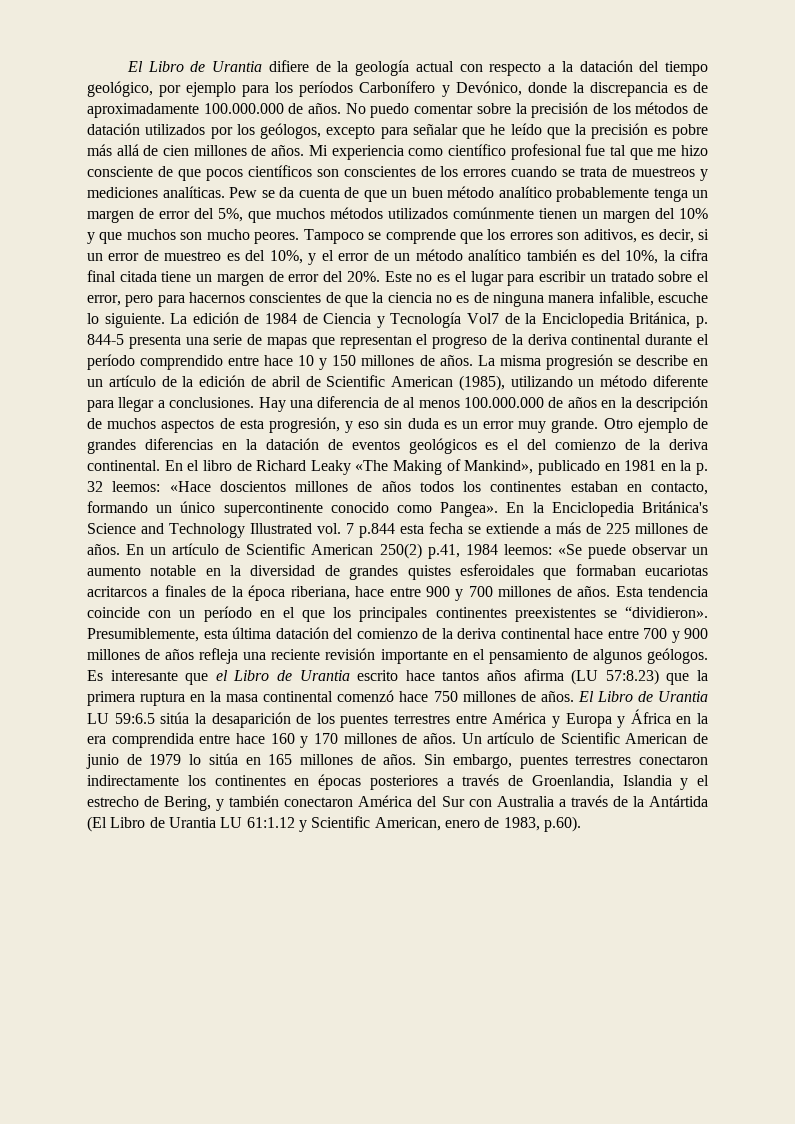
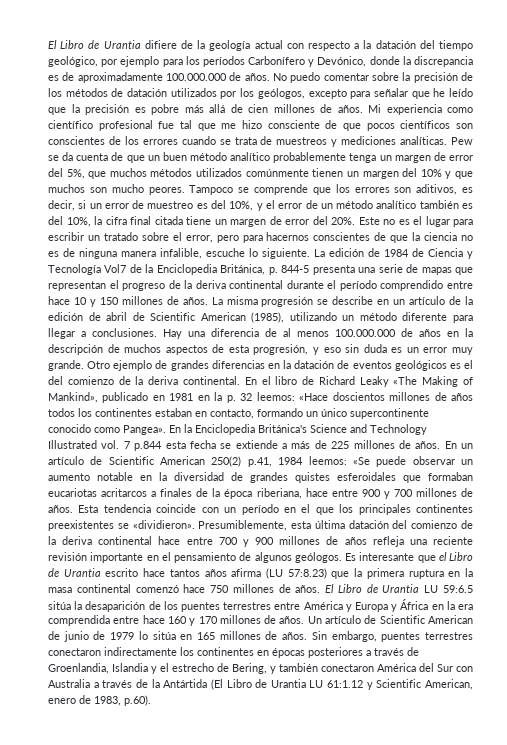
- Esta tendencia coincide con un período en el que los principales continentes preexistentes se “dividieron».
+ Esta tendencia coincide con un período en el que los principales continentes preexistentes se «dividieron».

